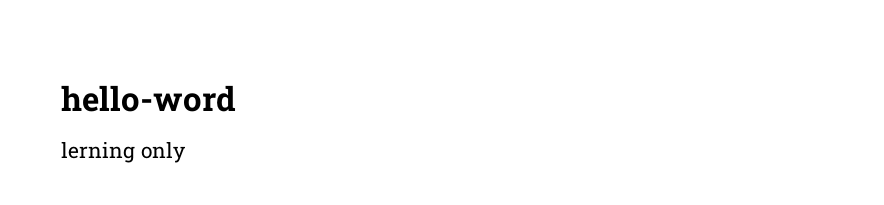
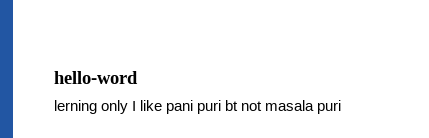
- lerning only
+ lerning only I like pani puri bt not masala puri

